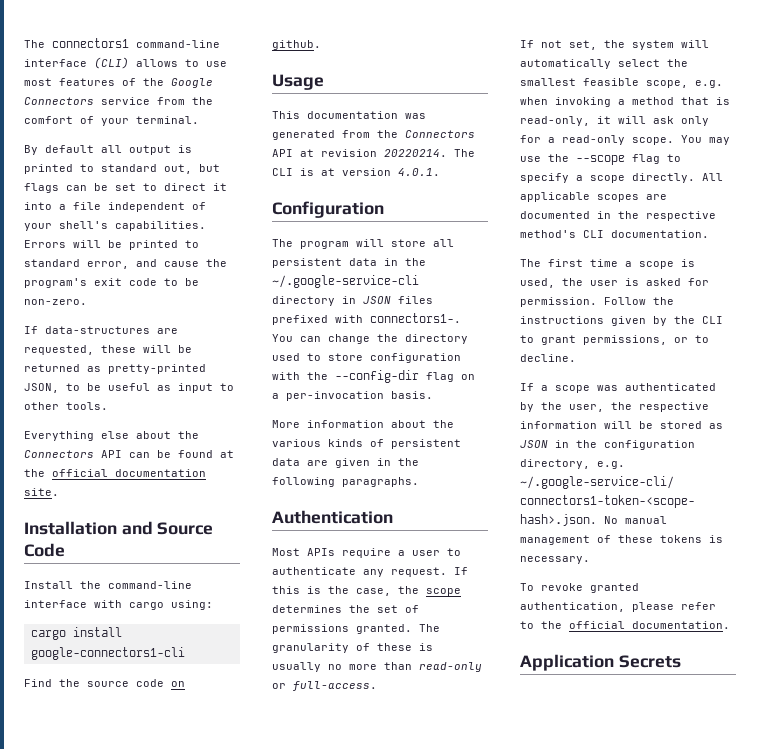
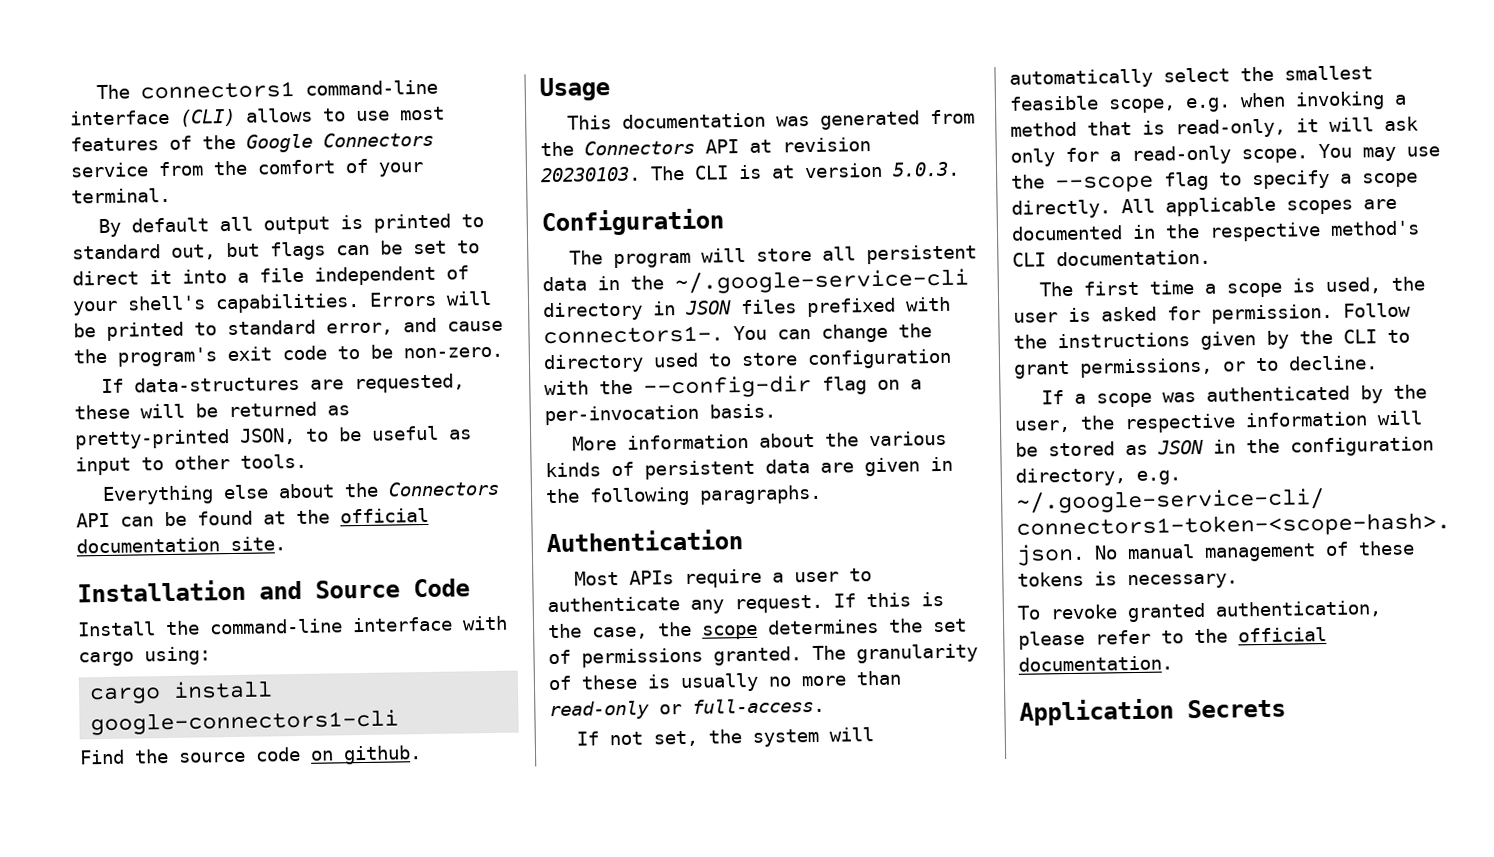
- This documentation was generated from the Connectors API at revision 20220214.
+ This documentation was generated from the Connectors API at revision 20230103.
- The CLI is at version 4.0.1.
+ The CLI is at version 5.0.3.

